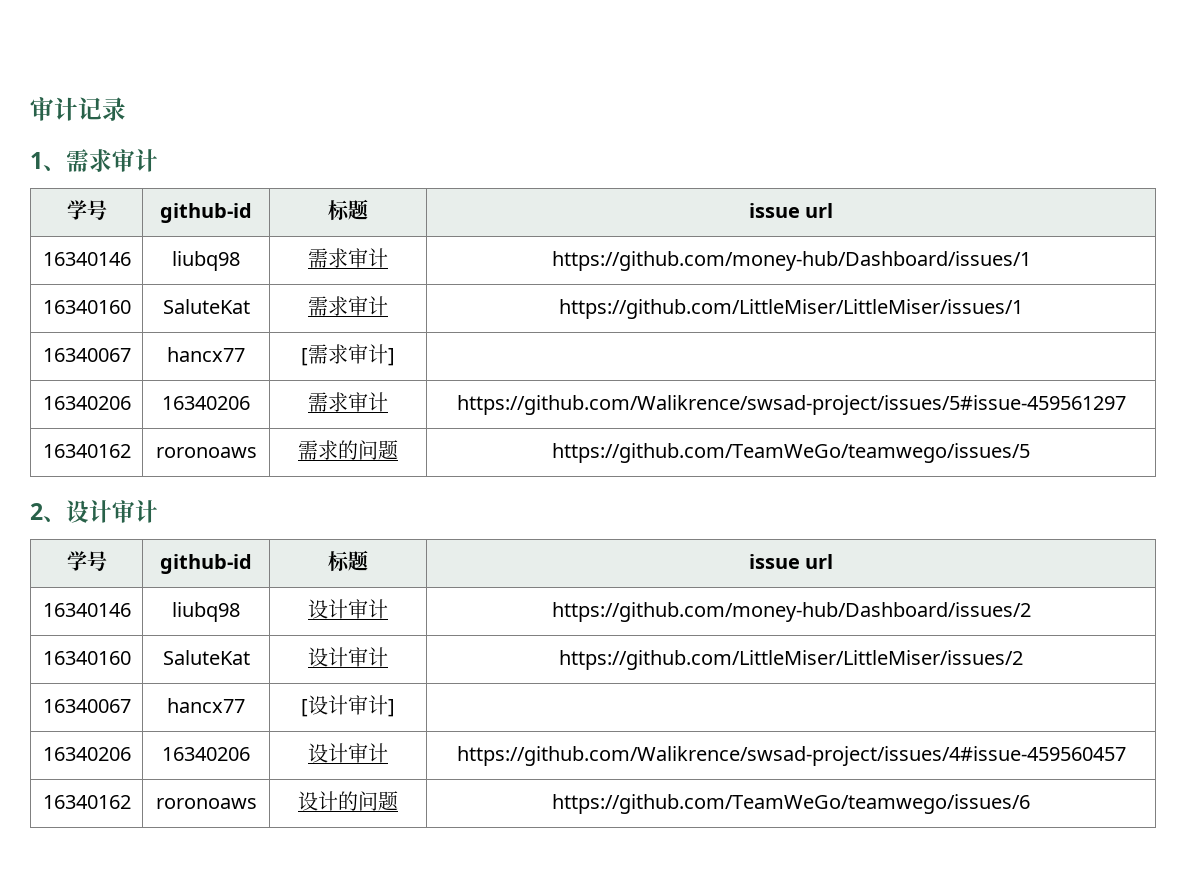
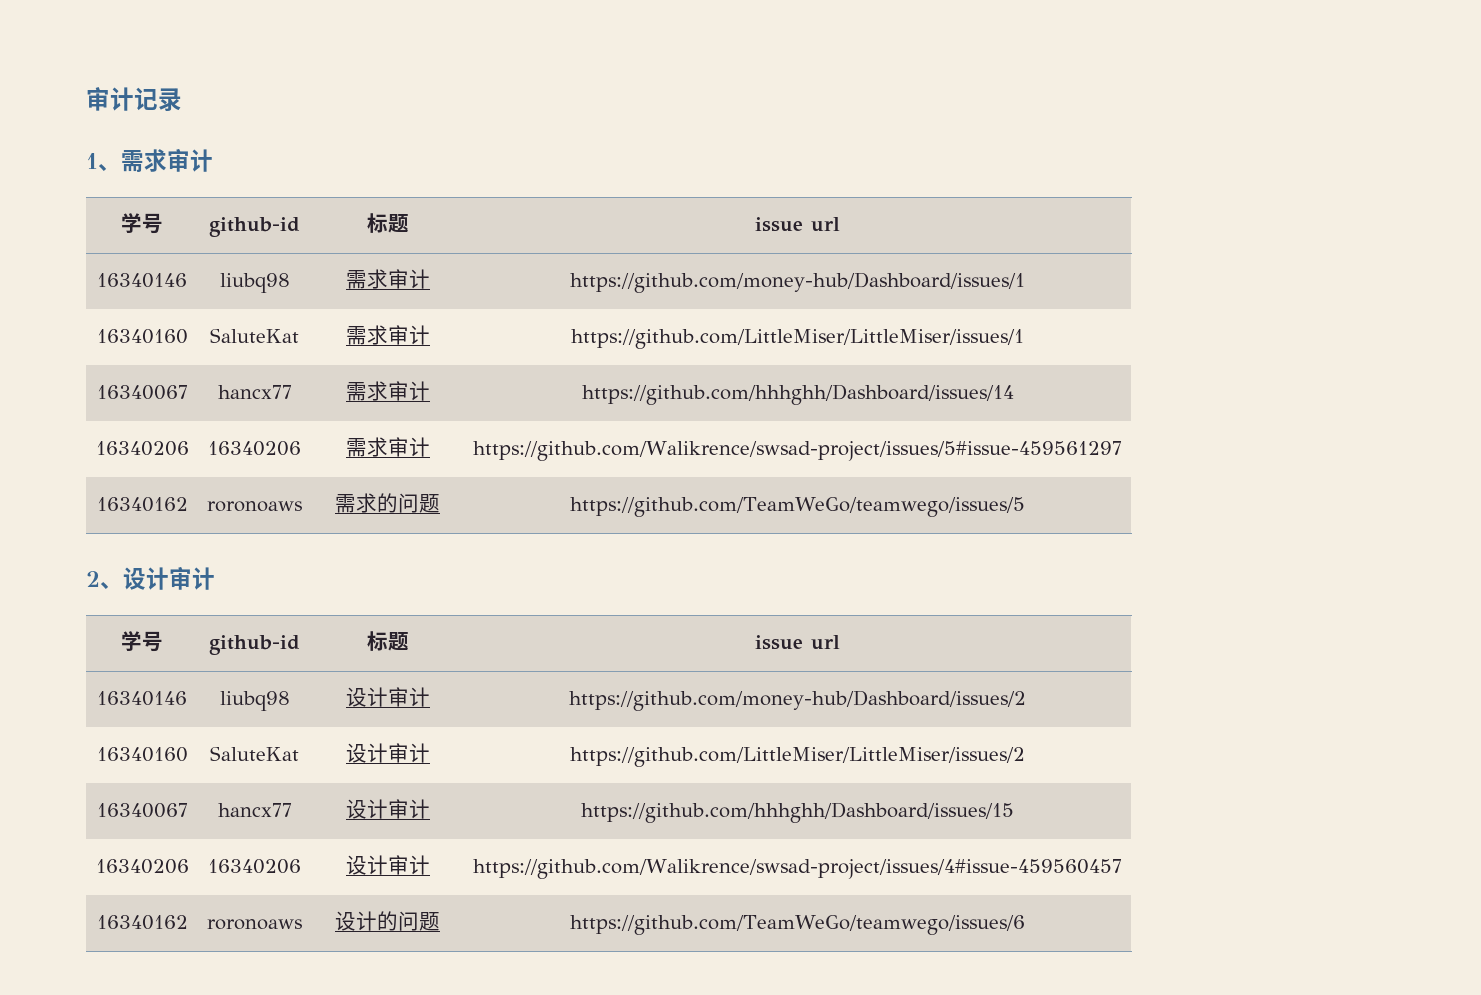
- 16340067 | hancx77 | [需求审计] |
+ 16340067 | hancx77 | 需求审计 | https://github.com/hhhghh/Dashboard/issues/14
- 16340067 | hancx77 | [设计审计] |
+ 16340067 | hancx77 | 设计审计 | https://github.com/hhhghh/Dashboard/issues/15

